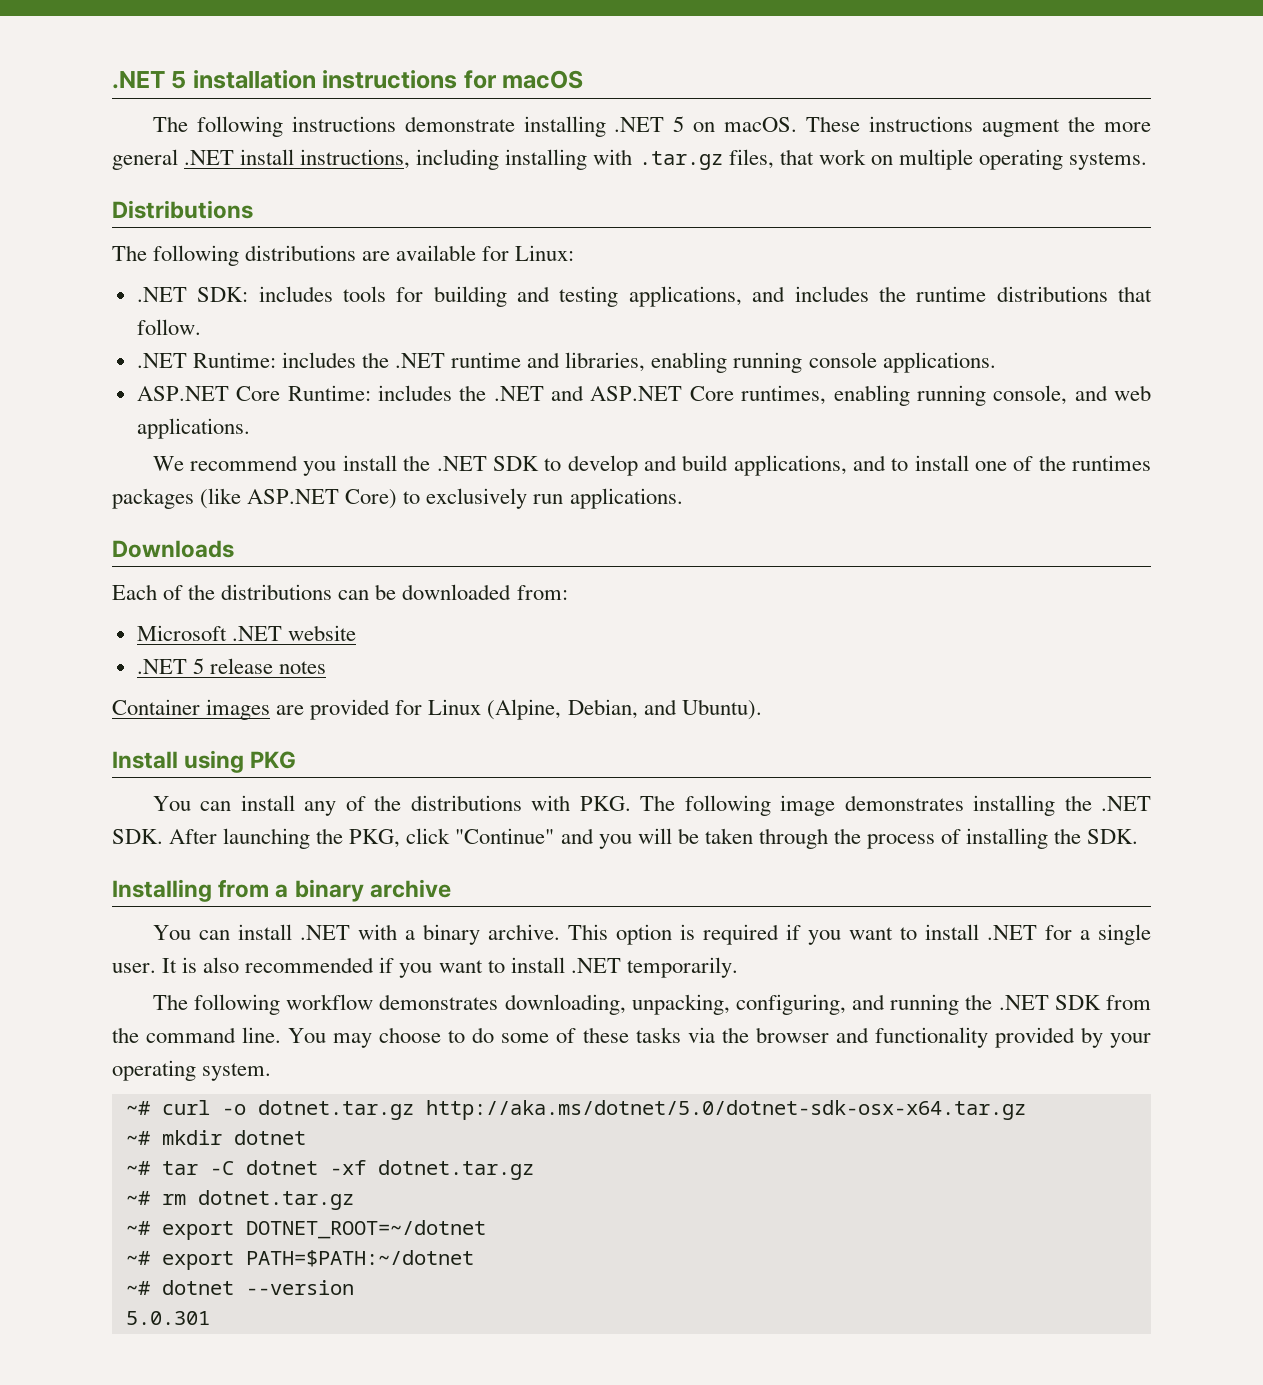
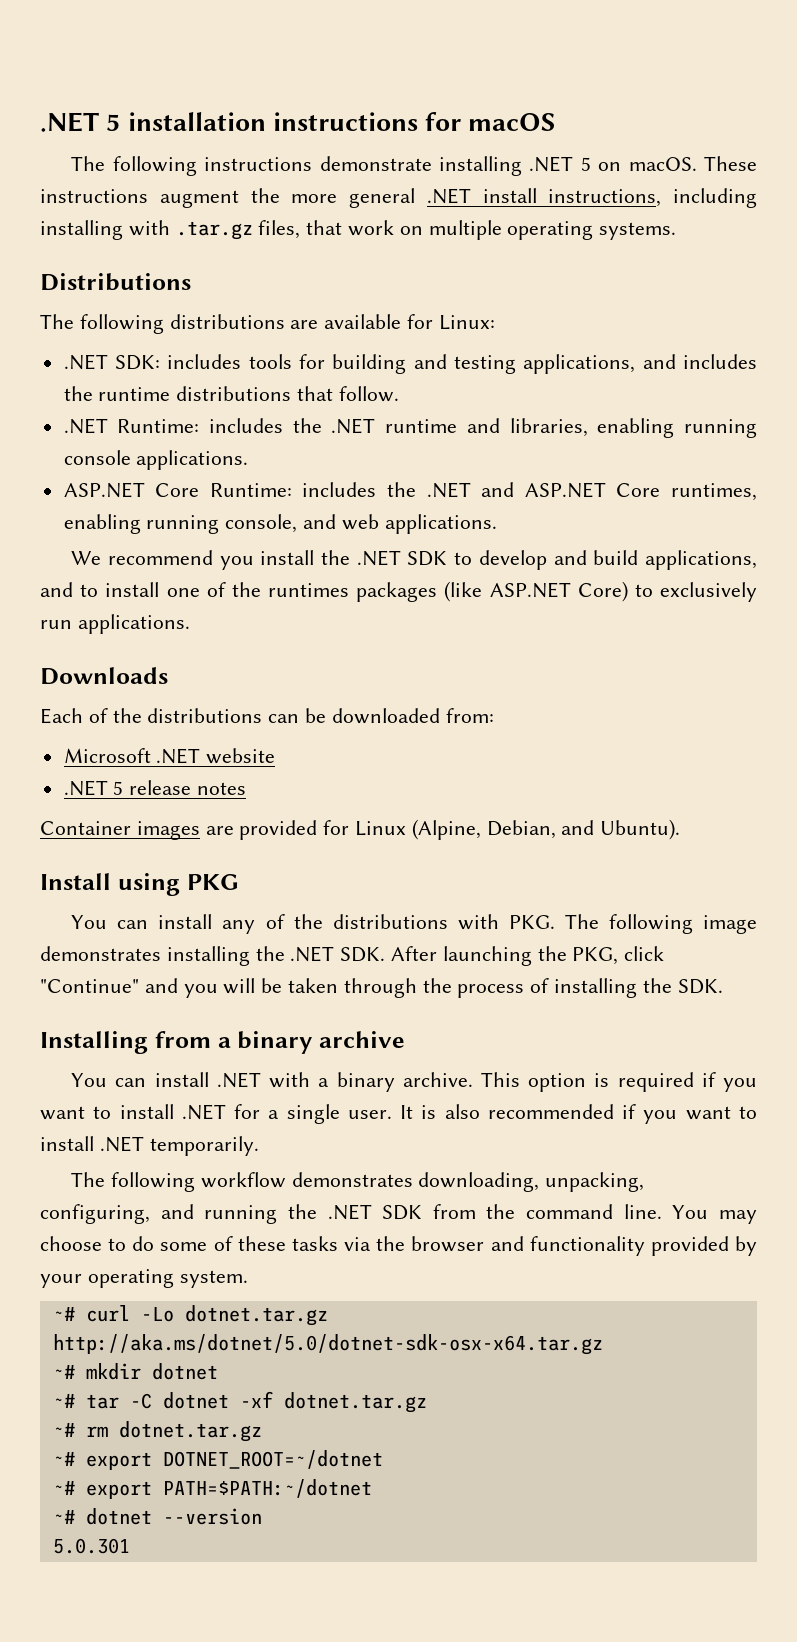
- ~# curl -o dotnet.tar.gz http://aka.ms/dotnet/5.0/dotnet-sdk-osx-x64.tar.gz
+ ~# curl -Lo dotnet.tar.gz http://aka.ms/dotnet/5.0/dotnet-sdk-osx-x64.tar.gz

